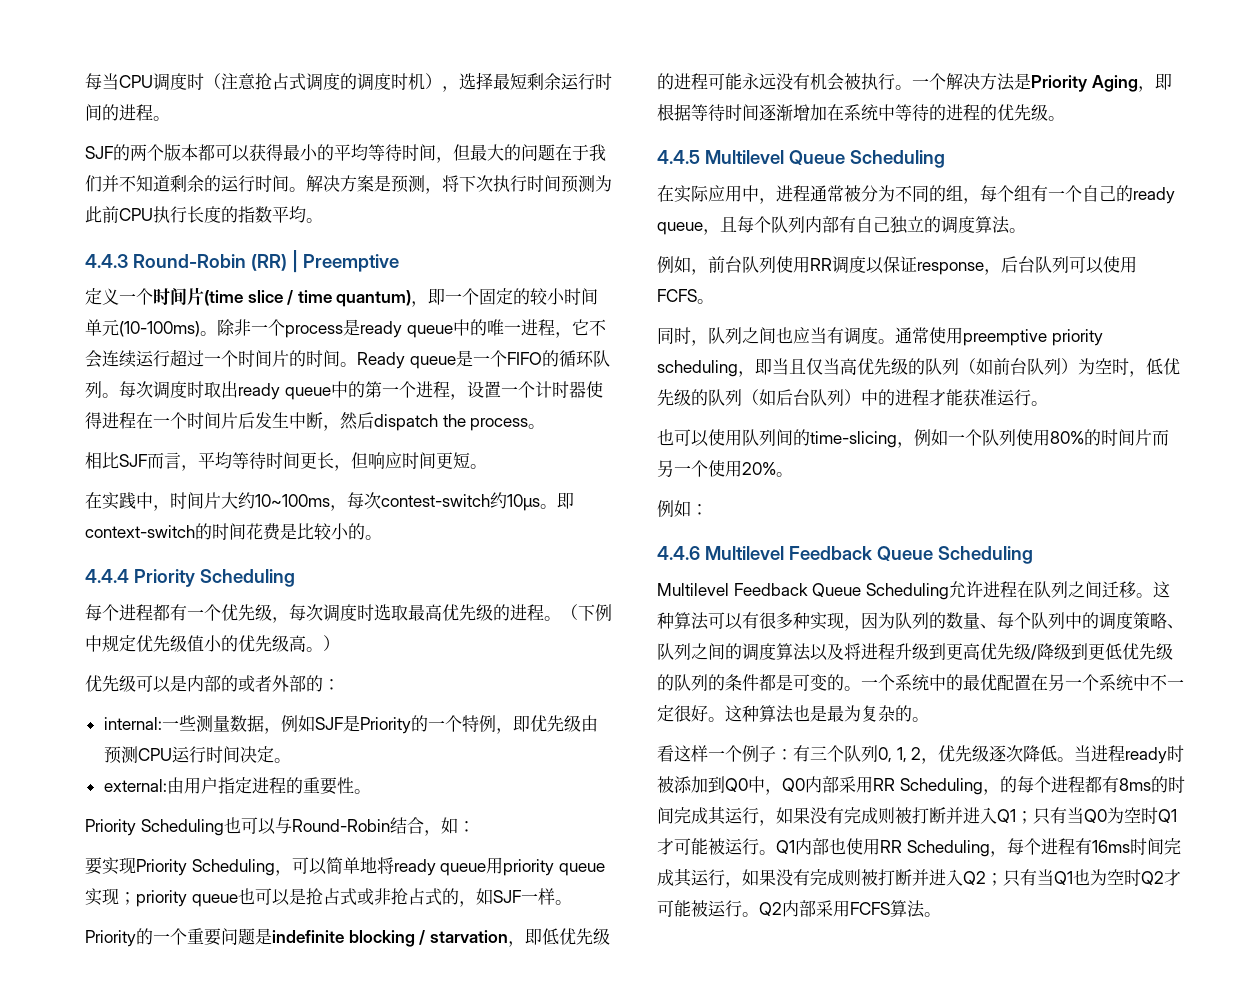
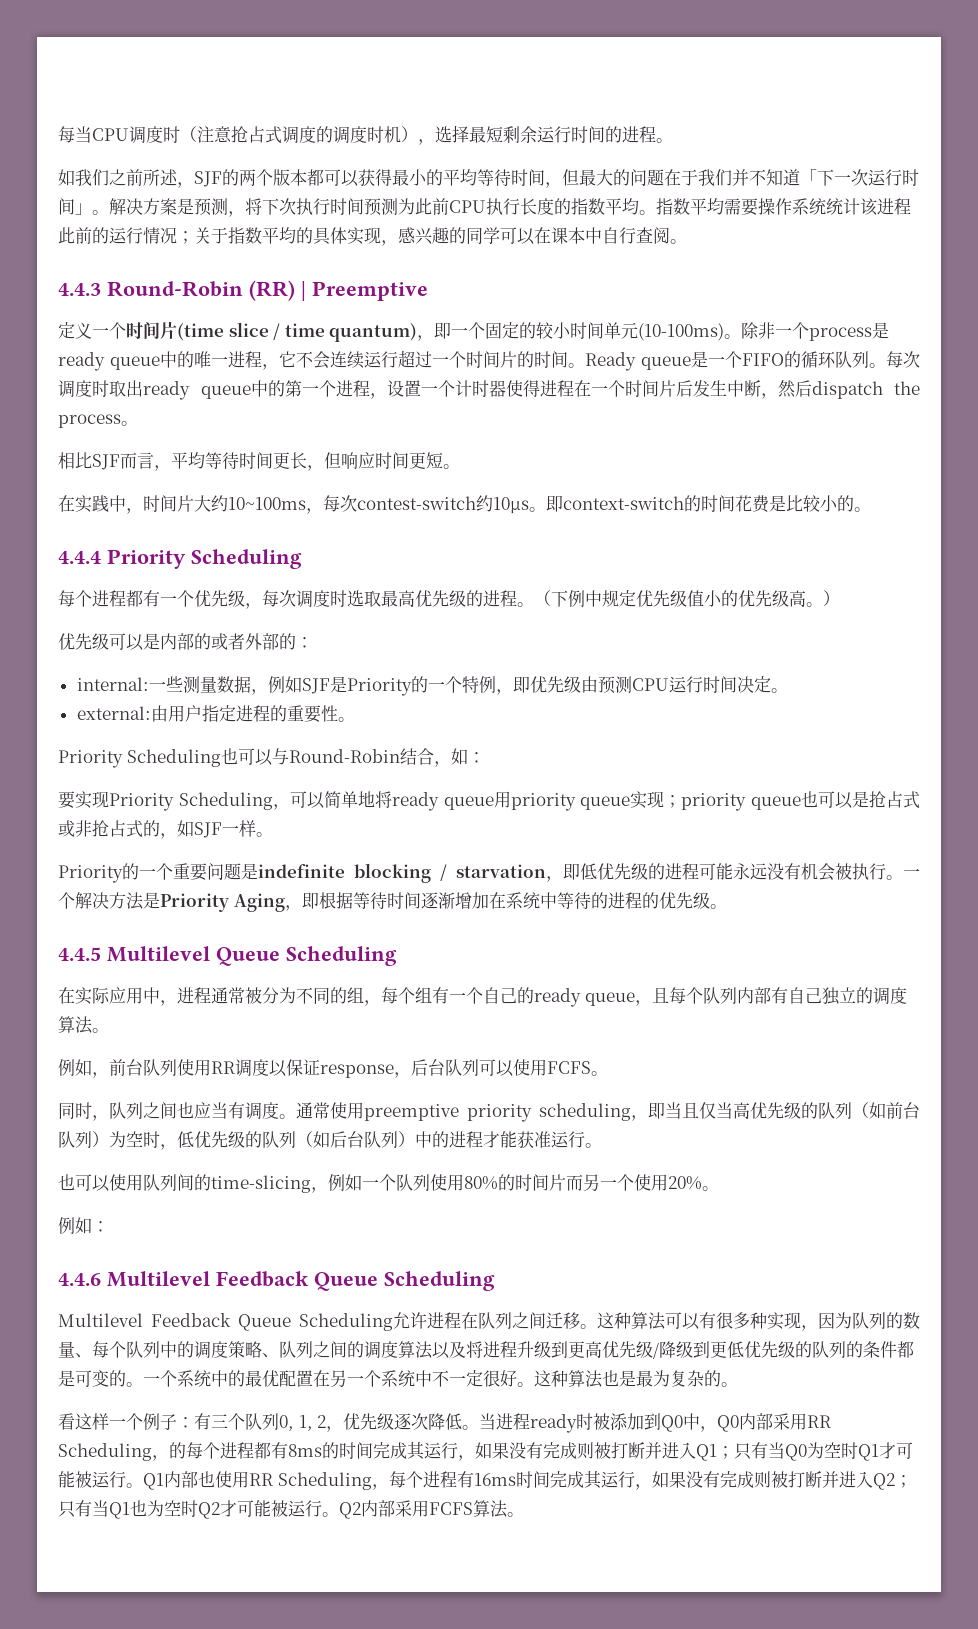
- SJF的两个版本都可以获得最小的平均等待时间，但最大的问题在于我们并不知道剩余的运行时间。
+ 如我们之前所述，SJF的两个版本都可以获得最小的平均等待时间，但最大的问题在于我们并不知道「下一次运行时间」。
+ 指数平均需要操作系统统计该进程此前的运行情况；关于指数平均的具体实现，感兴趣的同学可以在课本中自行查阅。

